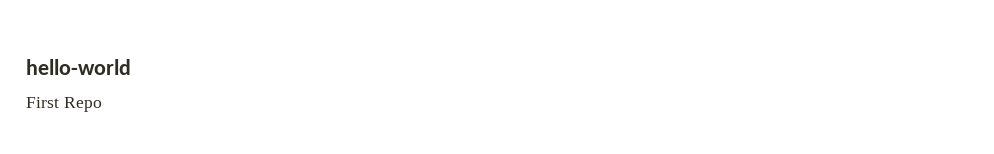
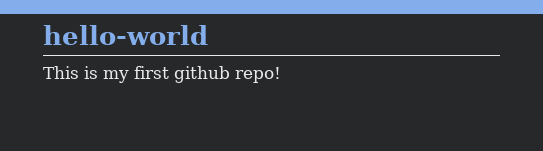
- First Repo
+ This is my first github repo!

